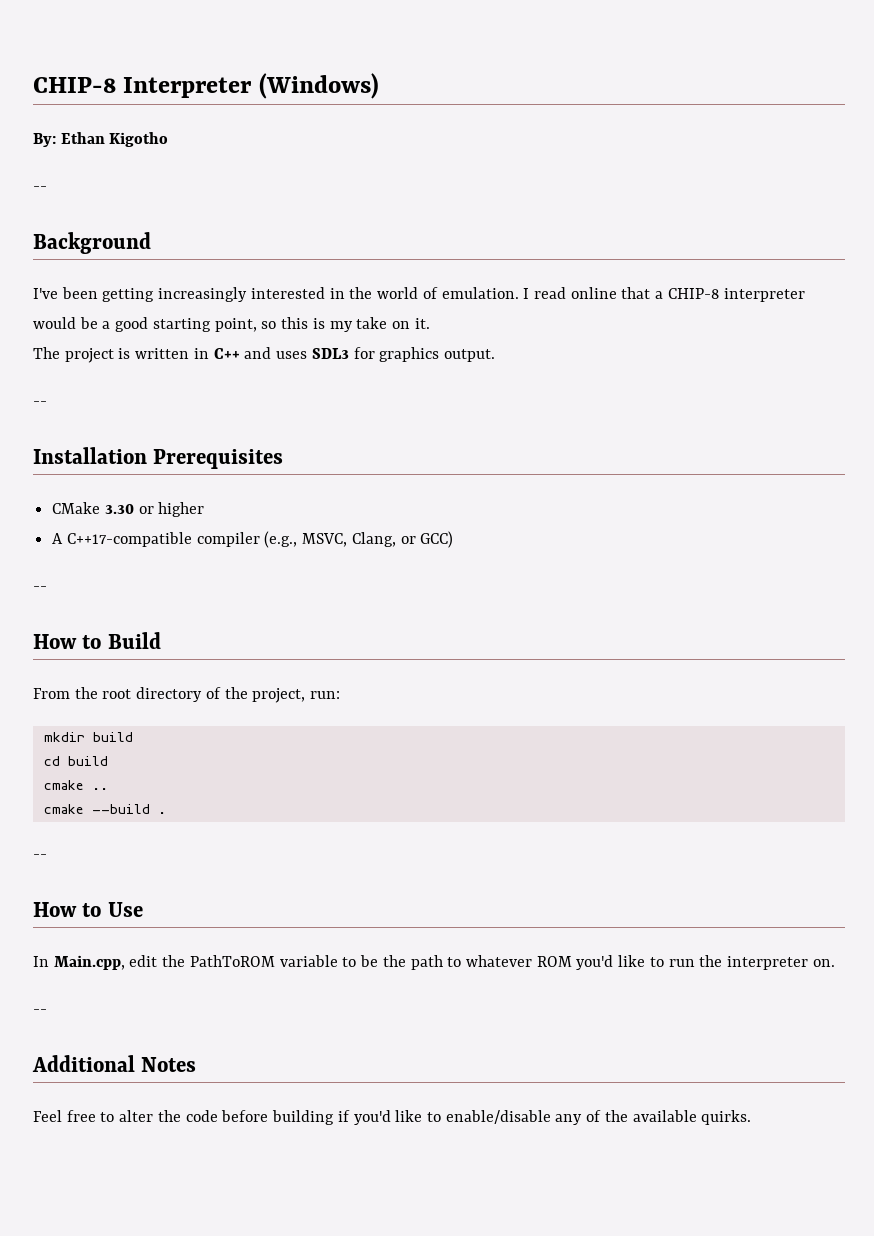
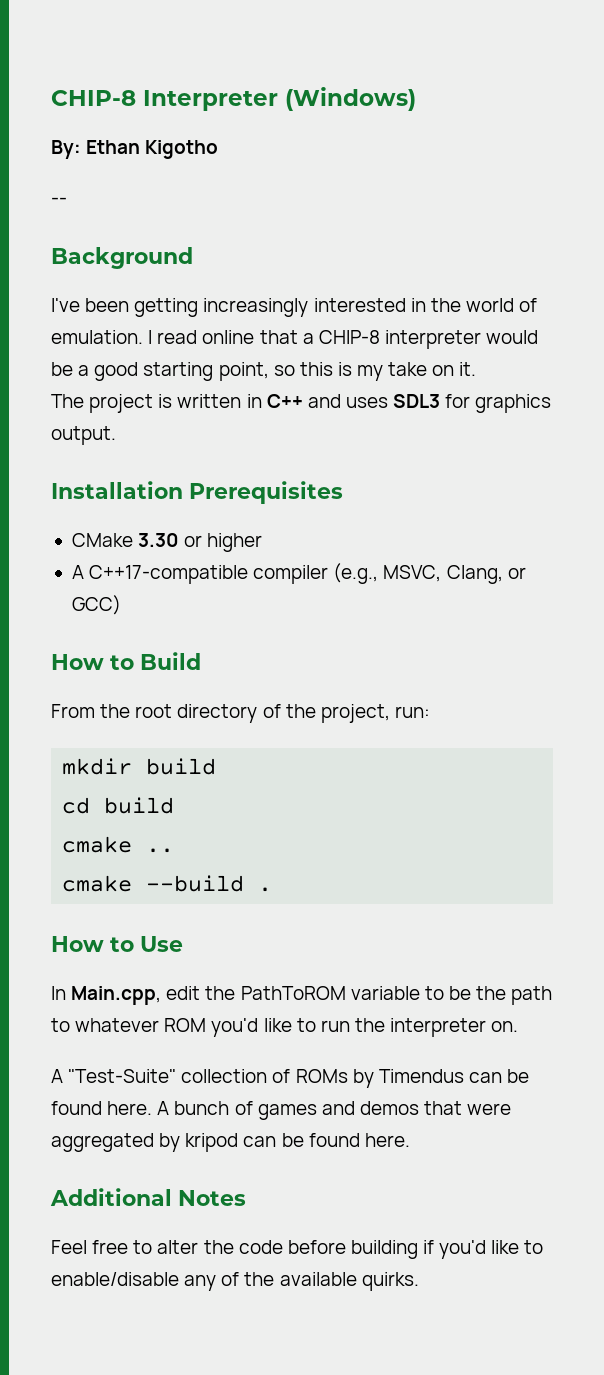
  The project is written in C++ and uses SDL3 for graphics output.
- --
  A C++17-compatible compiler (e.g., MSVC, Clang, or GCC)
- --
  cmake --build .
- --
  In Main.cpp, edit the PathToROM variable to be the path to whatever ROM you'd like to run the interpreter on.
- --
+ A "Test-Suite" collection of ROMs by Timendus can be found here. A bunch of games and demos that were aggregated by kripod can be found here.

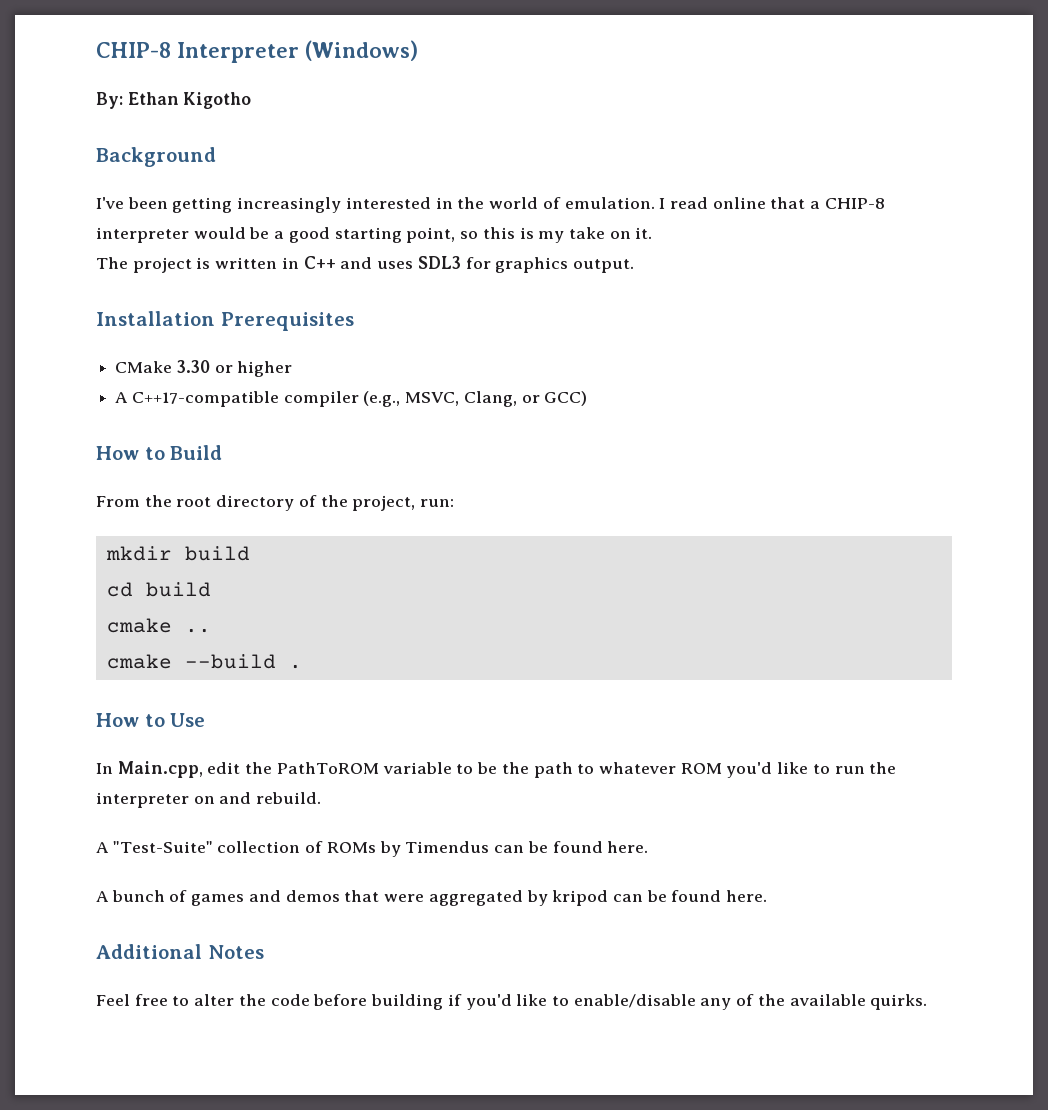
- --
- In Main.cpp, edit the PathToROM variable to be the path to whatever ROM you'd like to run the interpreter on.
+ In Main.cpp, edit the PathToROM variable to be the path to whatever ROM you'd like to run the interpreter on and rebuild.
- A "Test-Suite" collection of ROMs by Timendus can be found here. A bunch of games and demos that were aggregated by kripod can be found here.
+ A "Test-Suite" collection of ROMs by Timendus can be found here.
+ A bunch of games and demos that were aggregated by kripod can be found here.

